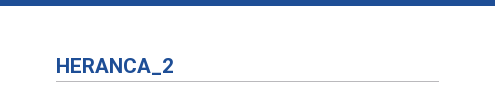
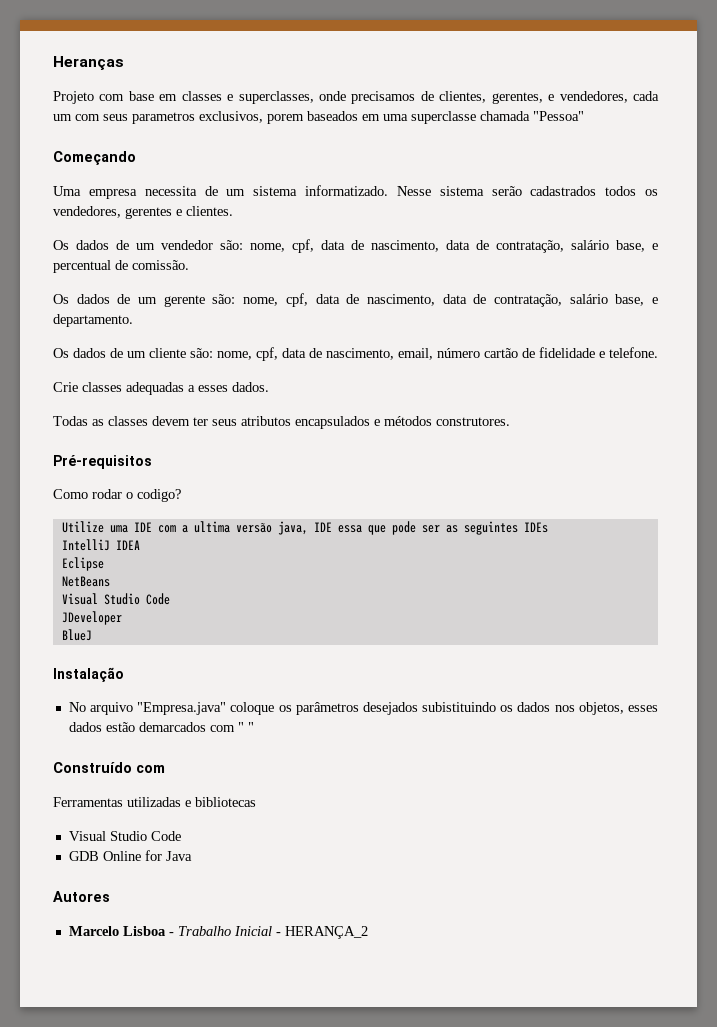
- HERANCA_2
+ Heranças
+ Projeto com base em classes e superclasses, onde precisamos de clientes, gerentes, e vendedores, cada um com seus parametros exclusivos, porem baseados em uma superclasse chamada "Pessoa"
+ Começando
+ Uma empresa necessita de um sistema informatizado. Nesse sistema serão cadastrados todos os vendedores, gerentes e clientes.
+ Os dados de um vendedor são: nome, cpf, data de nascimento, data de contratação, salário base, e percentual de comissão.
+ Os dados de um gerente são: nome, cpf, data de nascimento, data de contratação, salário base, e departamento.
+ Os dados de um cliente são: nome, cpf, data de nascimento, email, número cartão de fidelidade e telefone.
+ Crie classes adequadas a esses dados.
+ Todas as classes devem ter seus atributos encapsulados e métodos construtores.
+ Pré-requisitos
+ Como rodar o codigo?
+ Utilize uma IDE com a ultima versão java, IDE essa que pode ser as seguintes IDEs
+ IntelliJ IDEA
+ Eclipse
+ NetBeans
+ Visual Studio Code
+ JDeveloper
+ BlueJ
+ Instalação
+ No arquivo "Empresa.java" coloque os parâmetros desejados subistituindo os dados nos objetos, esses dados estão demarcados com " "
+ Construído com
+ Ferramentas utilizadas e bibliotecas
+ Visual Studio Code
+ GDB Online for Java
+ Autores
+ Marcelo Lisboa - Trabalho Inicial - HERANÇA_2

